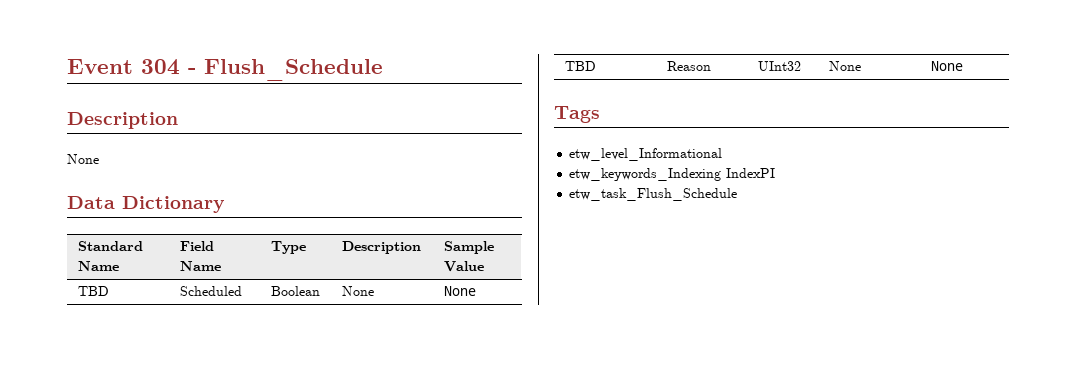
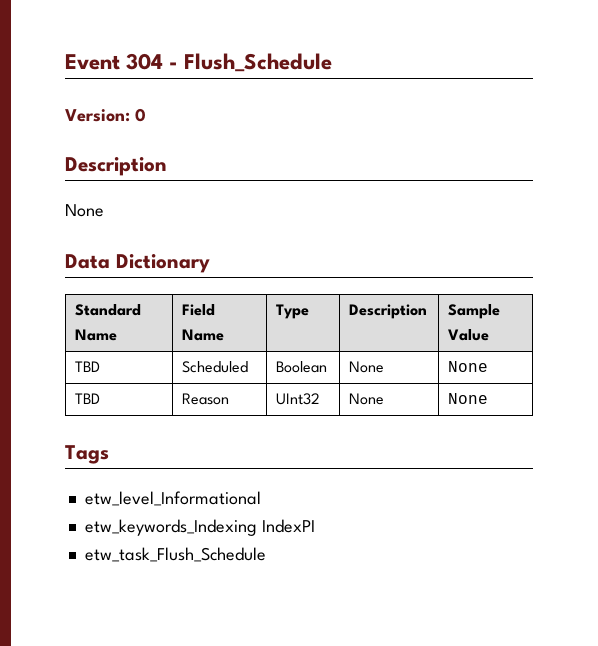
+ Version: 0

